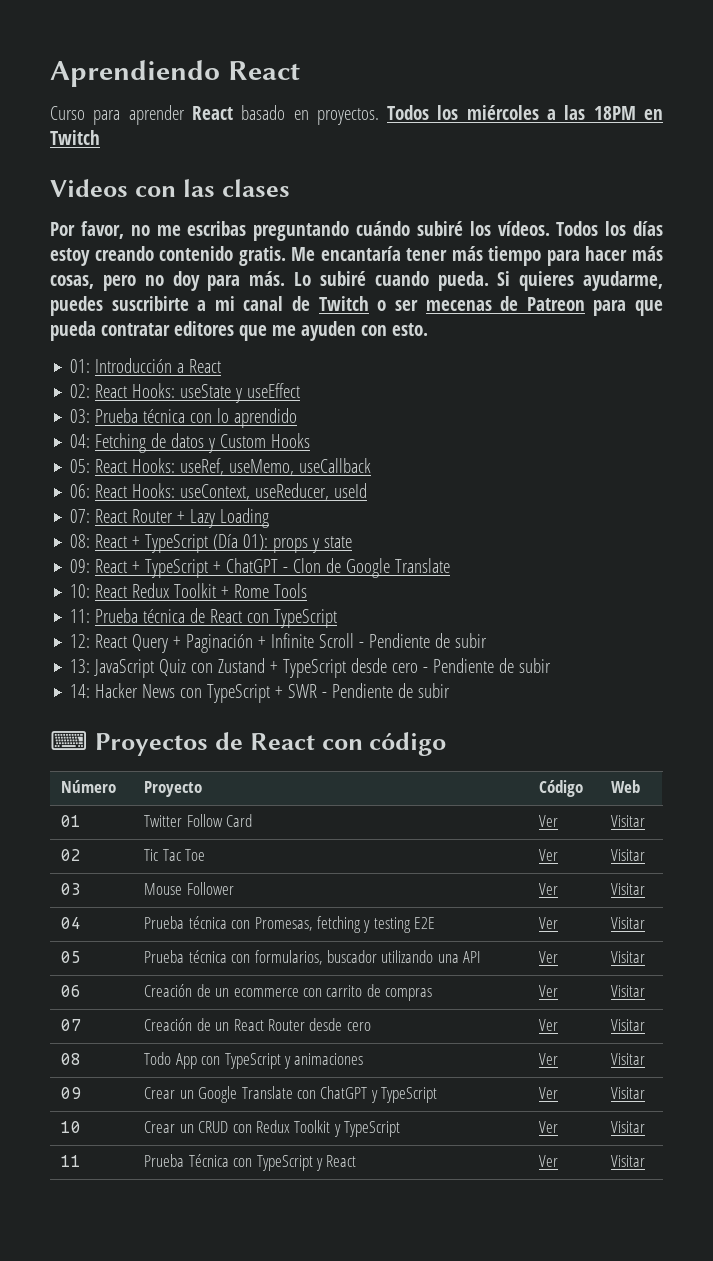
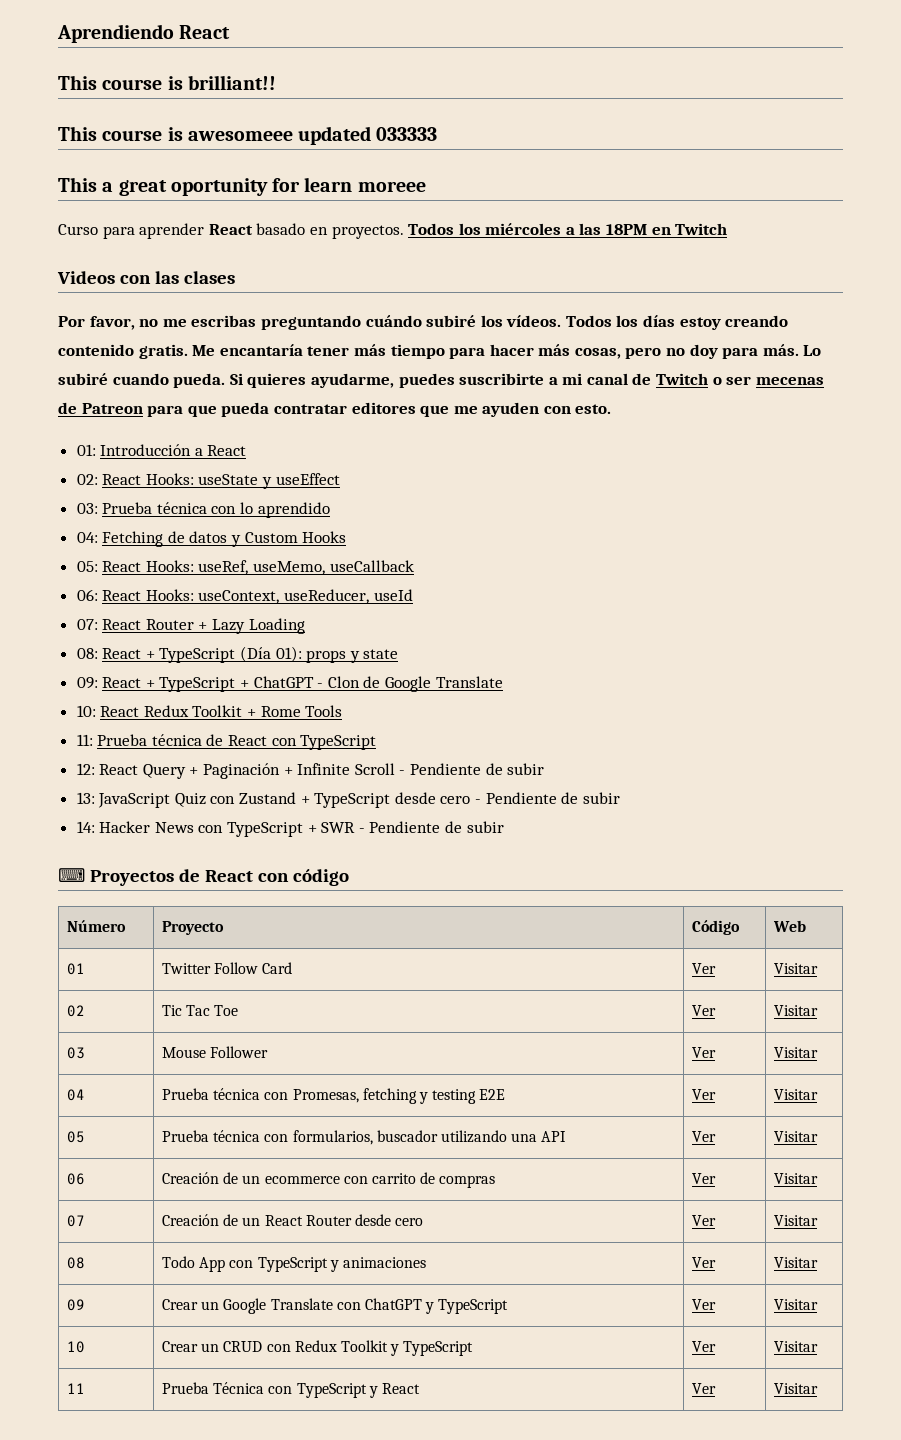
+ This course is brilliant!!
+ This course is awesomeee updated 033333
+ This a great oportunity for learn moreee

